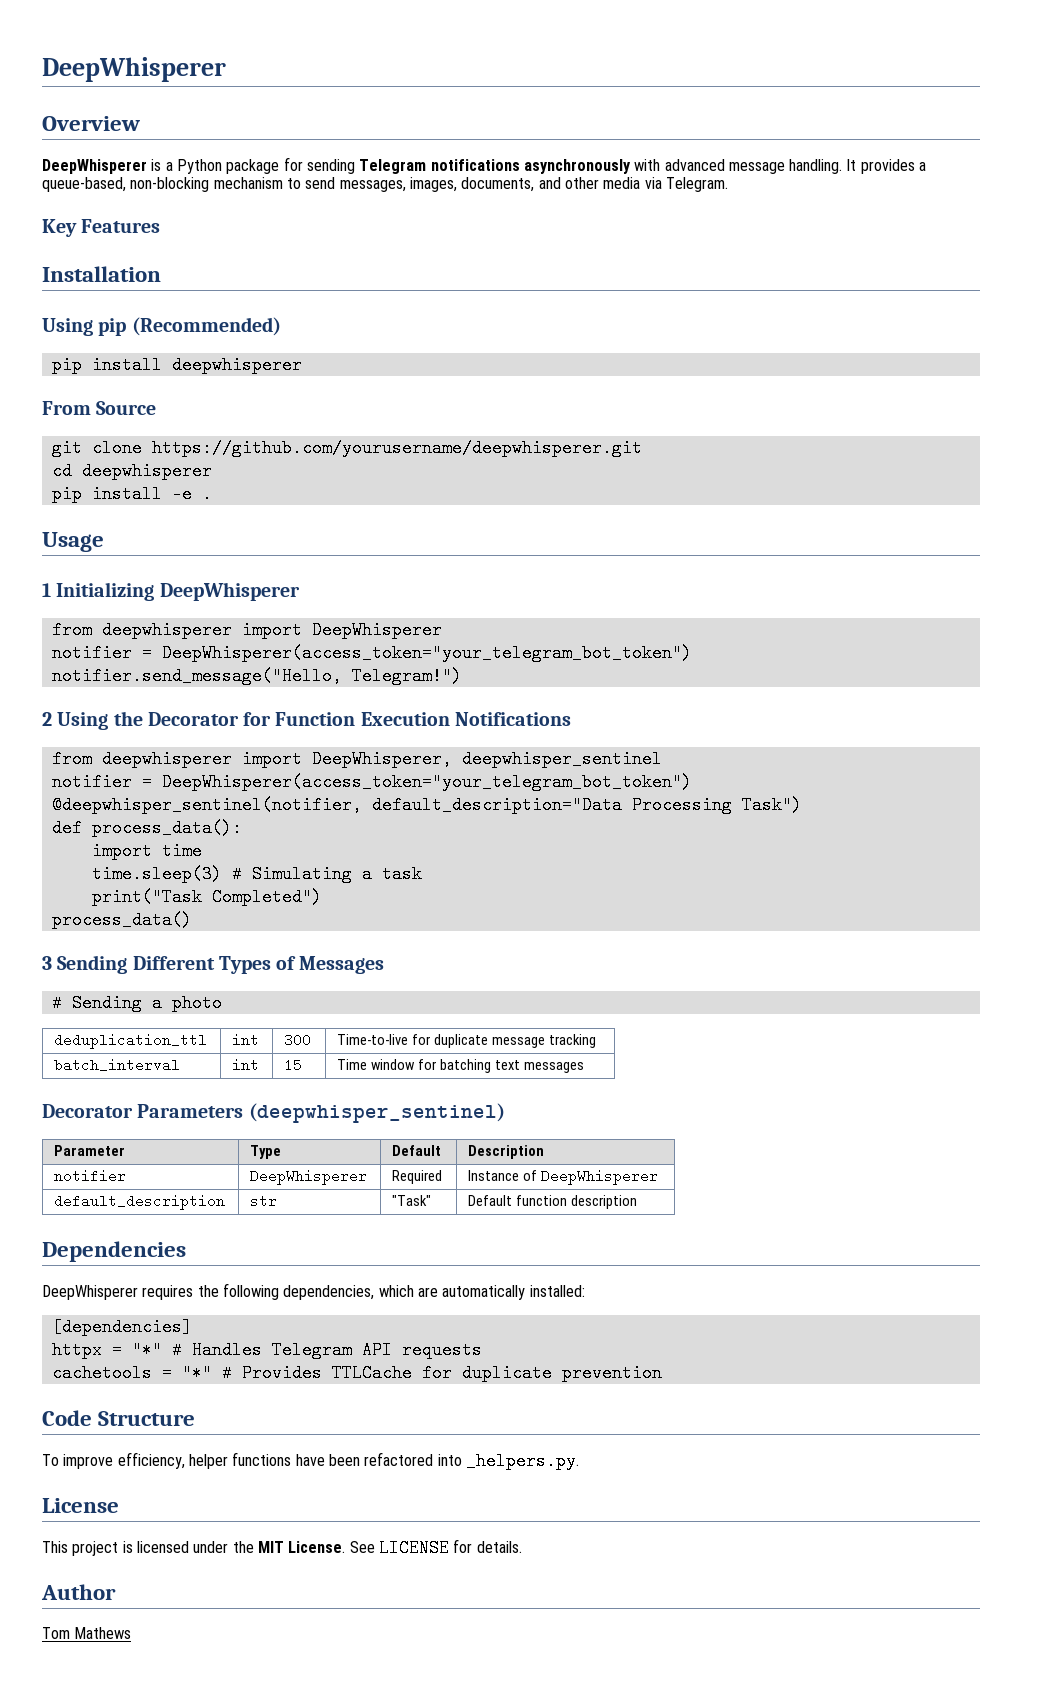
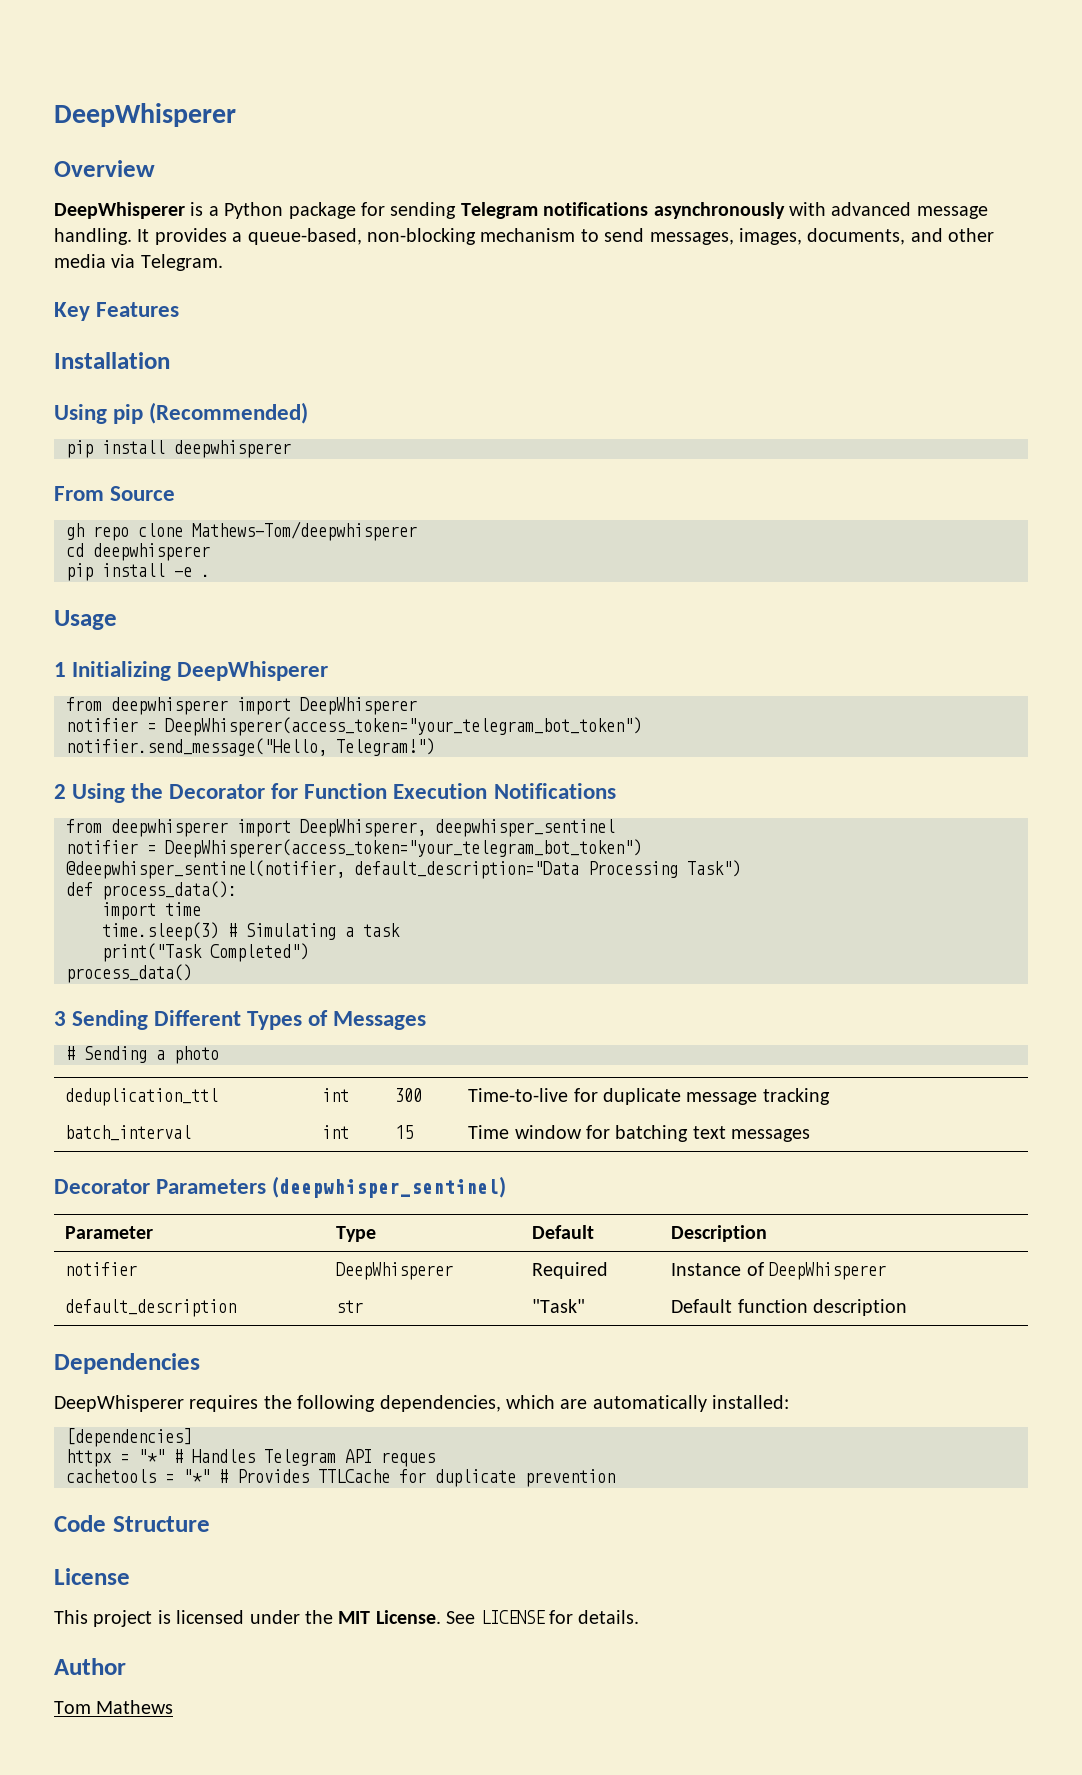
- git clone https://github.com/yourusername/deepwhisperer.git
+ gh repo clone Mathews-Tom/deepwhisperer
- httpx = "*" # Handles Telegram API requests
+ httpx = "*" # Handles Telegram API reques
- To improve efficiency, helper functions have been refactored into _helpers.py.

